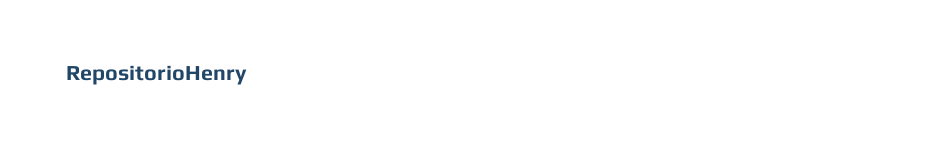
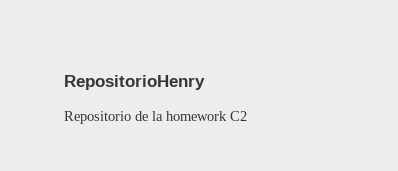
+ Repositorio de la homework C2

